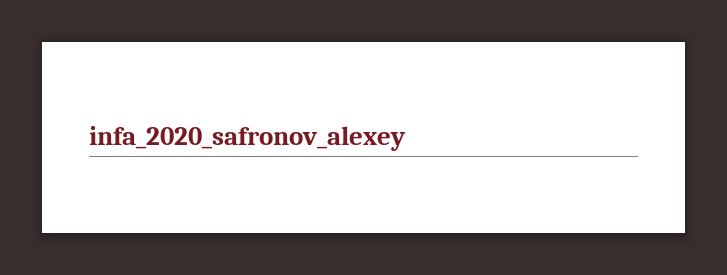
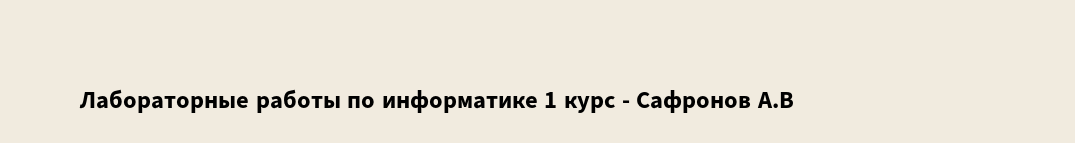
- infa_2020_safronov_alexey
+ Лабораторные работы по информатике 1 курс - Сафронов А.В

